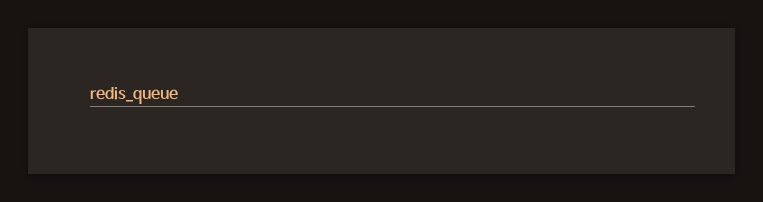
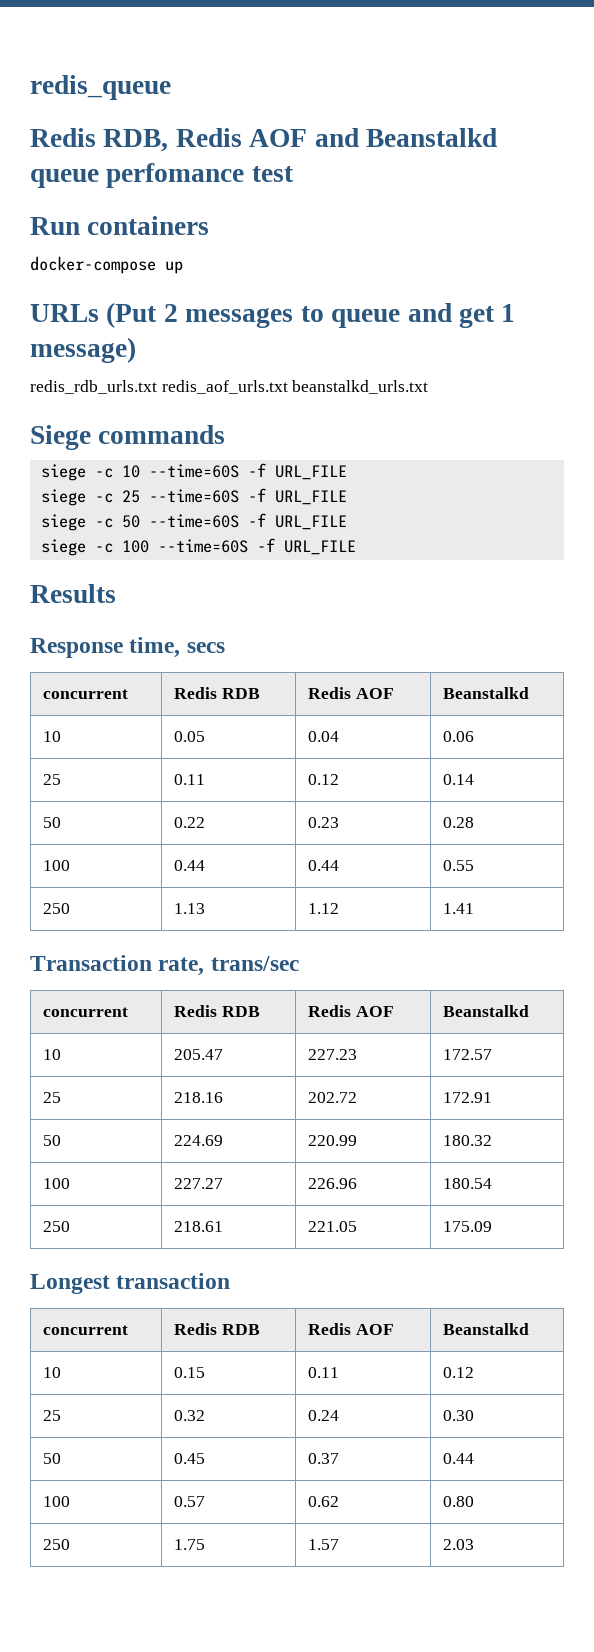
+ Redis RDB, Redis AOF and Beanstalkd queue perfomance test
+ Run containers
+ docker-compose up
+ URLs (Put 2 messages to queue and get 1 message)
+ redis_rdb_urls.txt redis_aof_urls.txt beanstalkd_urls.txt
+ Siege commands
+ siege -c 10 --time=60S -f URL_FILE
+ siege -c 25 --time=60S -f URL_FILE
+ siege -c 50 --time=60S -f URL_FILE
+ siege -c 100 --time=60S -f URL_FILE
+ Results
+ Response time, secs
+ concurrent | Redis RDB | Redis AOF | Beanstalkd
+ 10 | 0.05 | 0.04 | 0.06
+ 25 | 0.11 | 0.12 | 0.14
+ 50 | 0.22 | 0.23 | 0.28
+ 100 | 0.44 | 0.44 | 0.55
+ 250 | 1.13 | 1.12 | 1.41
+ Transaction rate, trans/sec
+ concurrent | Redis RDB | Redis AOF | Beanstalkd
+ 10 | 205.47 | 227.23 | 172.57
+ 25 | 218.16 | 202.72 | 172.91
+ 50 | 224.69 | 220.99 | 180.32
+ 100 | 227.27 | 226.96 | 180.54
+ 250 | 218.61 | 221.05 | 175.09
+ Longest transaction
+ concurrent | Redis RDB | Redis AOF | Beanstalkd
+ 10 | 0.15 | 0.11 | 0.12
+ 25 | 0.32 | 0.24 | 0.30
+ 50 | 0.45 | 0.37 | 0.44
+ 100 | 0.57 | 0.62 | 0.80
+ 250 | 1.75 | 1.57 | 2.03

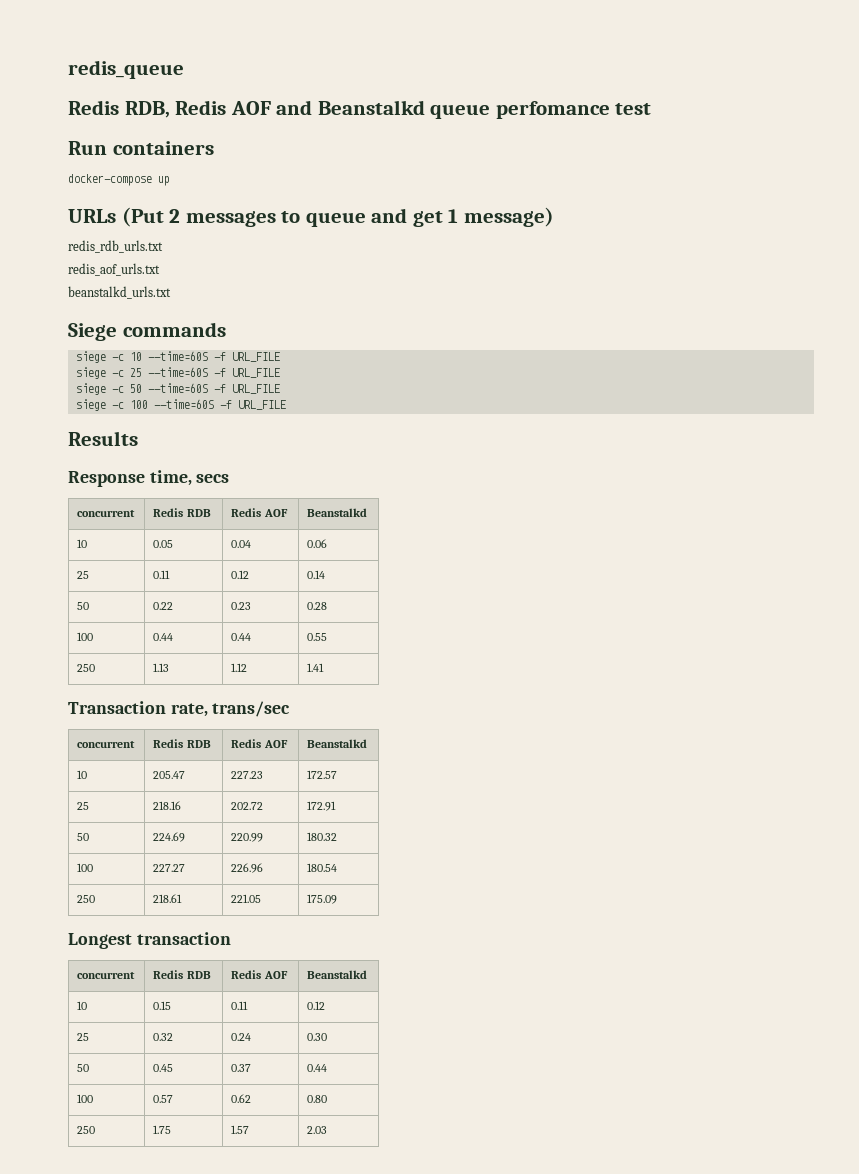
- redis_rdb_urls.txt redis_aof_urls.txt beanstalkd_urls.txt
+ redis_rdb_urls.txt
+ redis_aof_urls.txt
+ beanstalkd_urls.txt

